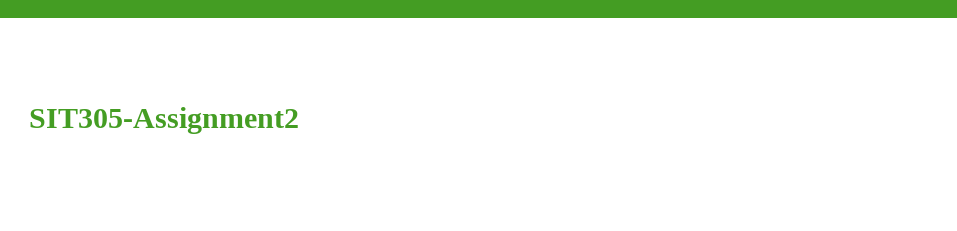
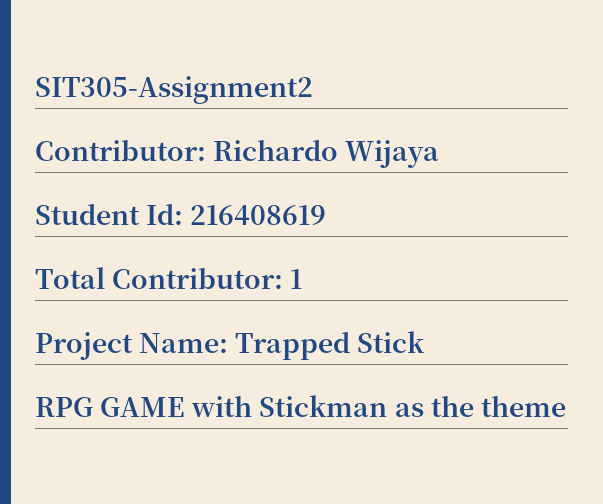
+ Contributor: Richardo Wijaya
+ Student Id: 216408619
+ Total Contributor: 1
+ Project Name: Trapped Stick
+ RPG GAME with Stickman as the theme

